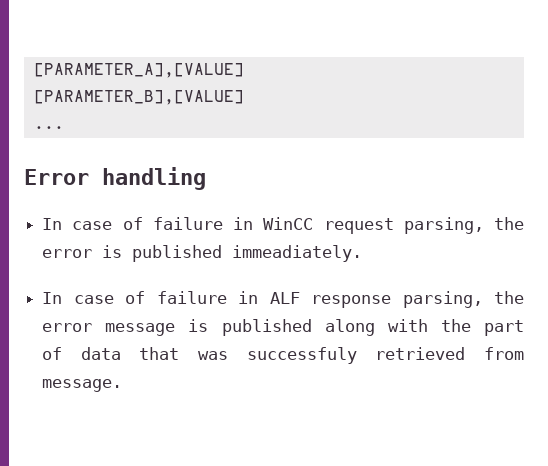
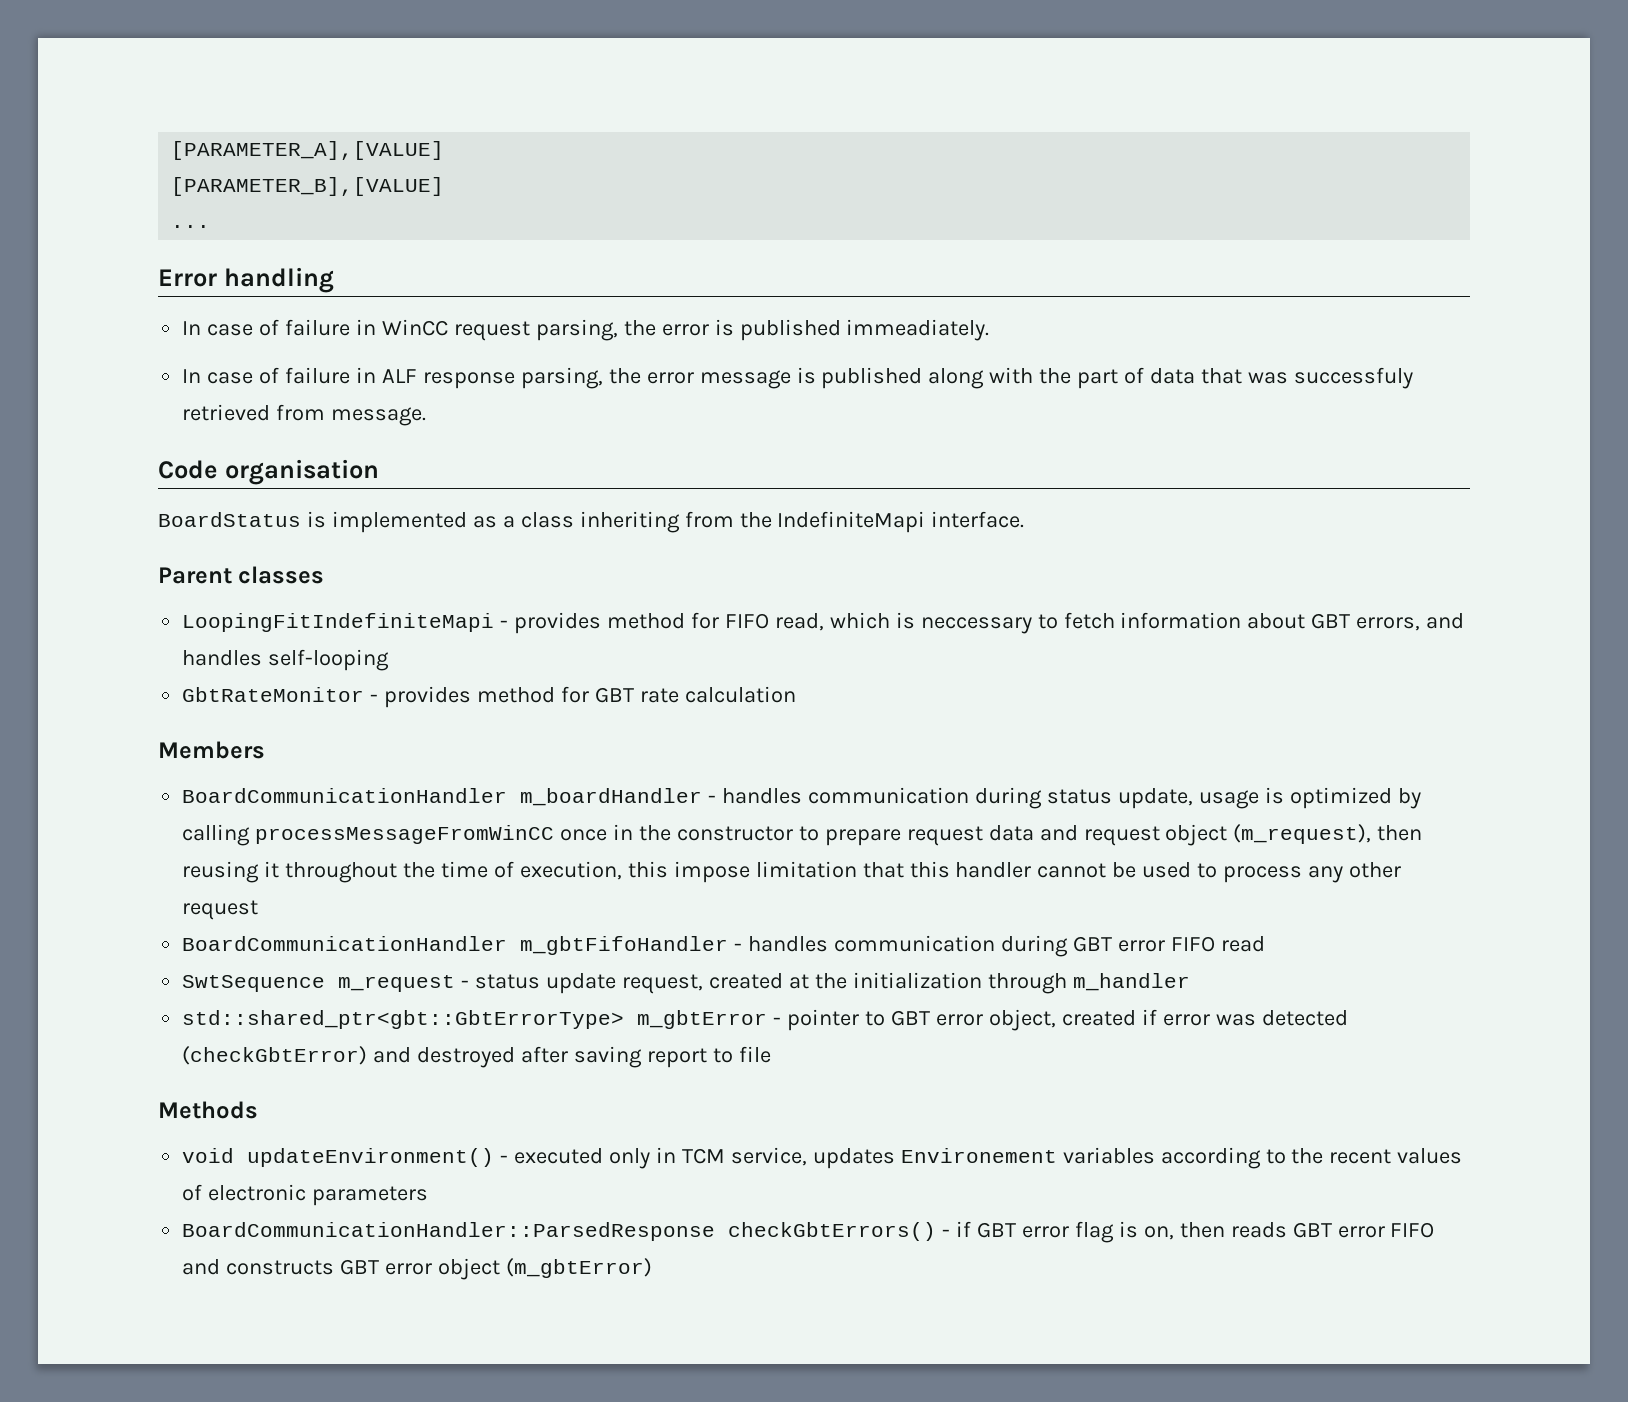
+ Code organisation
+ BoardStatus is implemented as a class inheriting from the IndefiniteMapi interface.
+ Parent classes
+ LoopingFitIndefiniteMapi - provides method for FIFO read, which is neccessary to fetch information about GBT errors, and handles self-looping
+ GbtRateMonitor - provides method for GBT rate calculation
+ Members
+ BoardCommunicationHandler m_boardHandler - handles communication during status update, usage is optimized by calling processMessageFromWinCC once in the constructor to prepare request data and request object (m_request), then reusing it throughout the time of execution, this impose limitation that this handler cannot be used to process any other request
+ BoardCommunicationHandler m_gbtFifoHandler - handles communication during GBT error FIFO read
+ SwtSequence m_request - status update request, created at the initialization through m_handler
+ std::shared_ptr<gbt::GbtErrorType> m_gbtError - pointer to GBT error object, created if error was detected (checkGbtError) and destroyed after saving report to file
+ Methods
+ void updateEnvironment() - executed only in TCM service, updates Environement variables according to the recent values of electronic parameters
+ BoardCommunicationHandler::ParsedResponse checkGbtErrors() - if GBT error flag is on, then reads GBT error FIFO and constructs GBT error object (m_gbtError)

